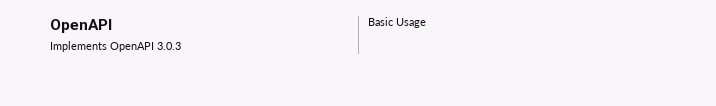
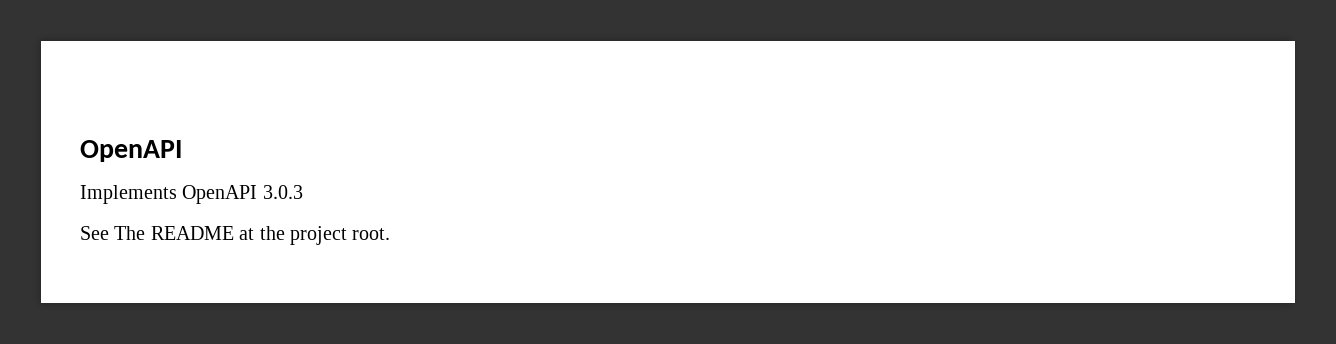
- Basic Usage
+ See The README at the project root.

